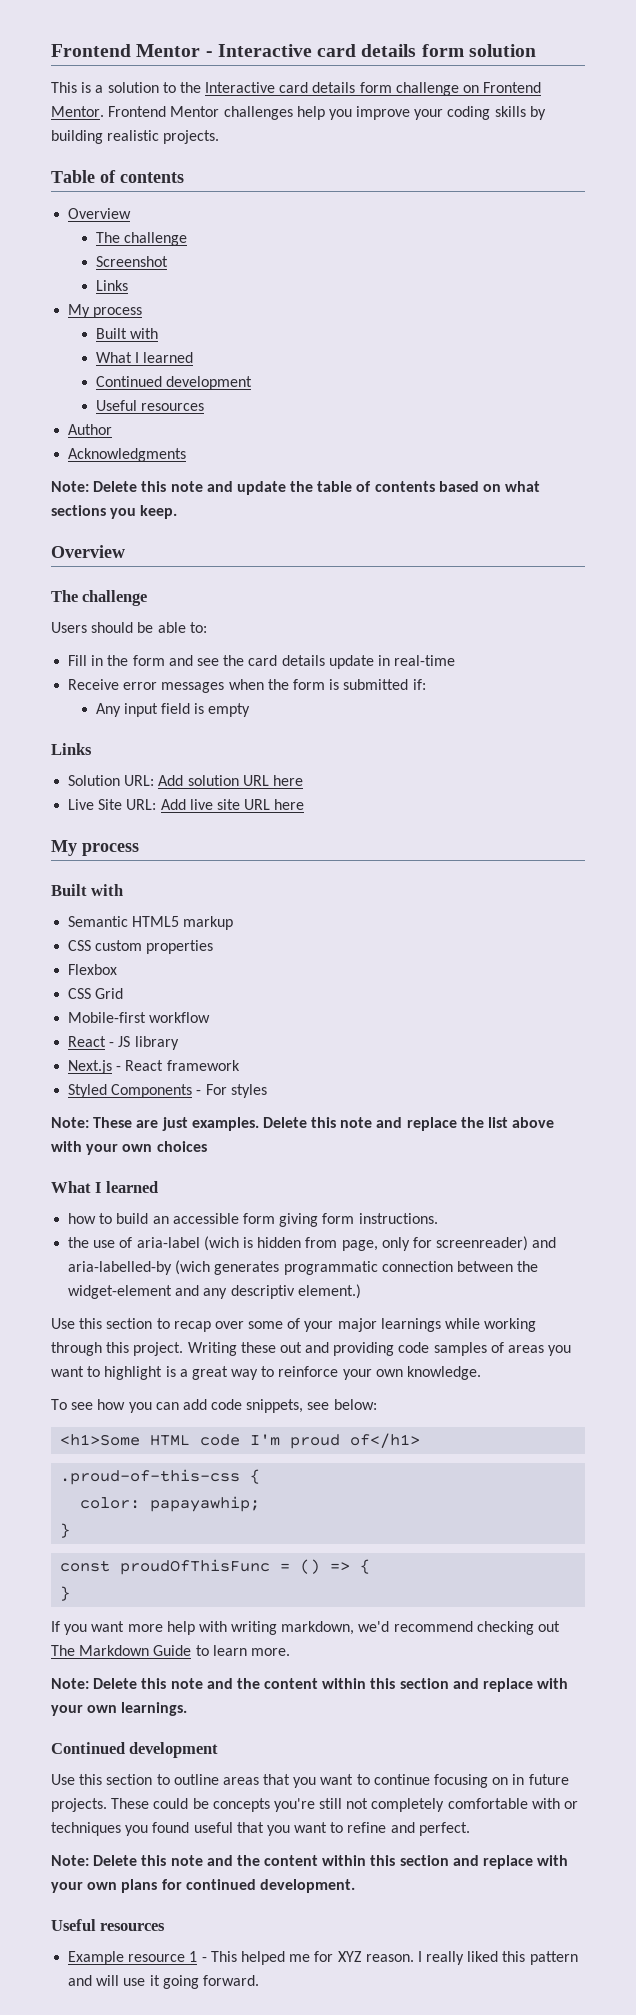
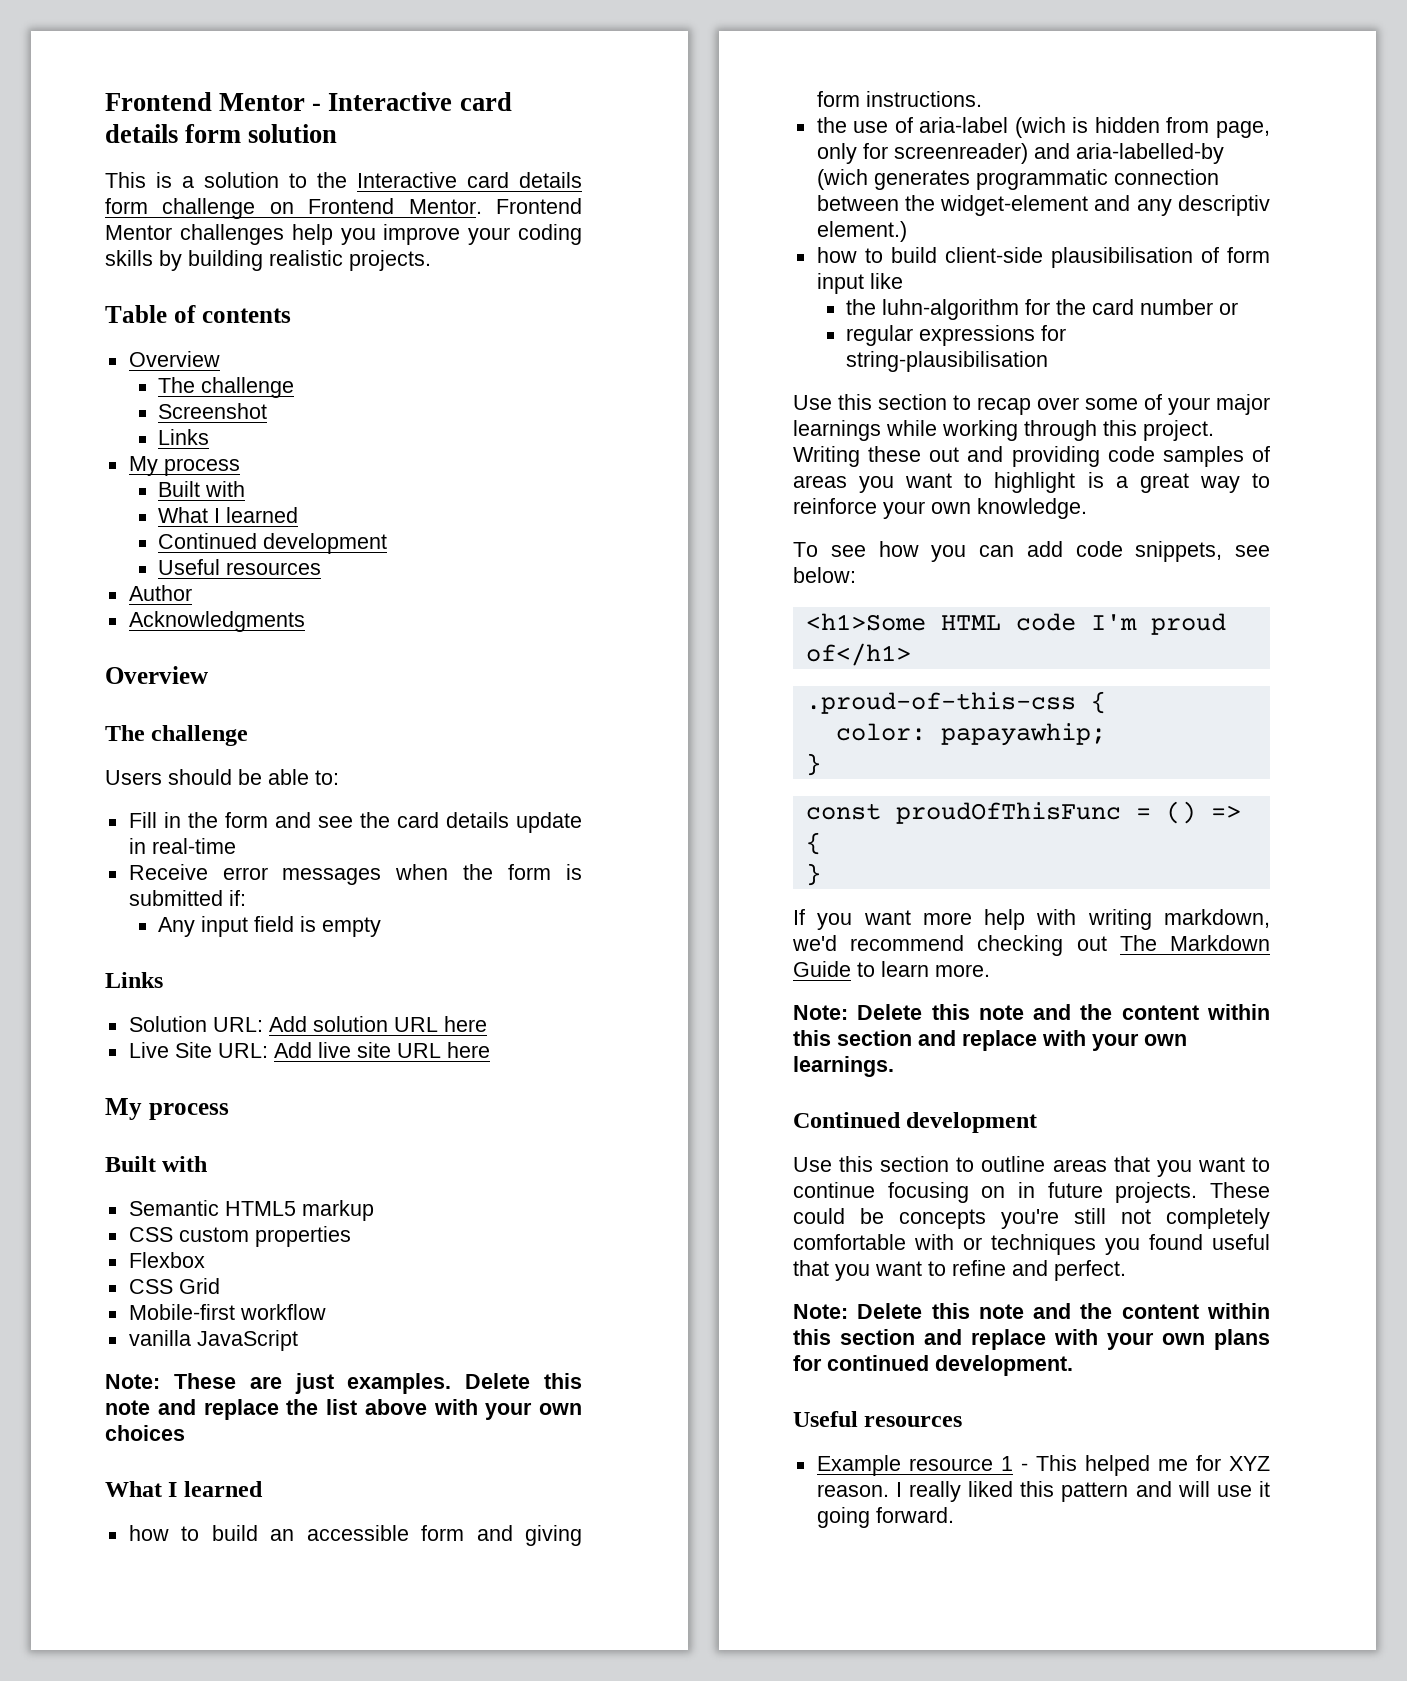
- Note: Delete this note and update the table of contents based on what sections you keep.
- React - JS library
- Next.js - React framework
- Styled Components - For styles
+ vanilla JavaScript
- how to build an accessible form giving form instructions.
+ how to build an accessible form and giving form instructions.
+ how to build client-side plausibilisation of form input like
+ the luhn-algorithm for the card number or
+ regular expressions for string-plausibilisation

